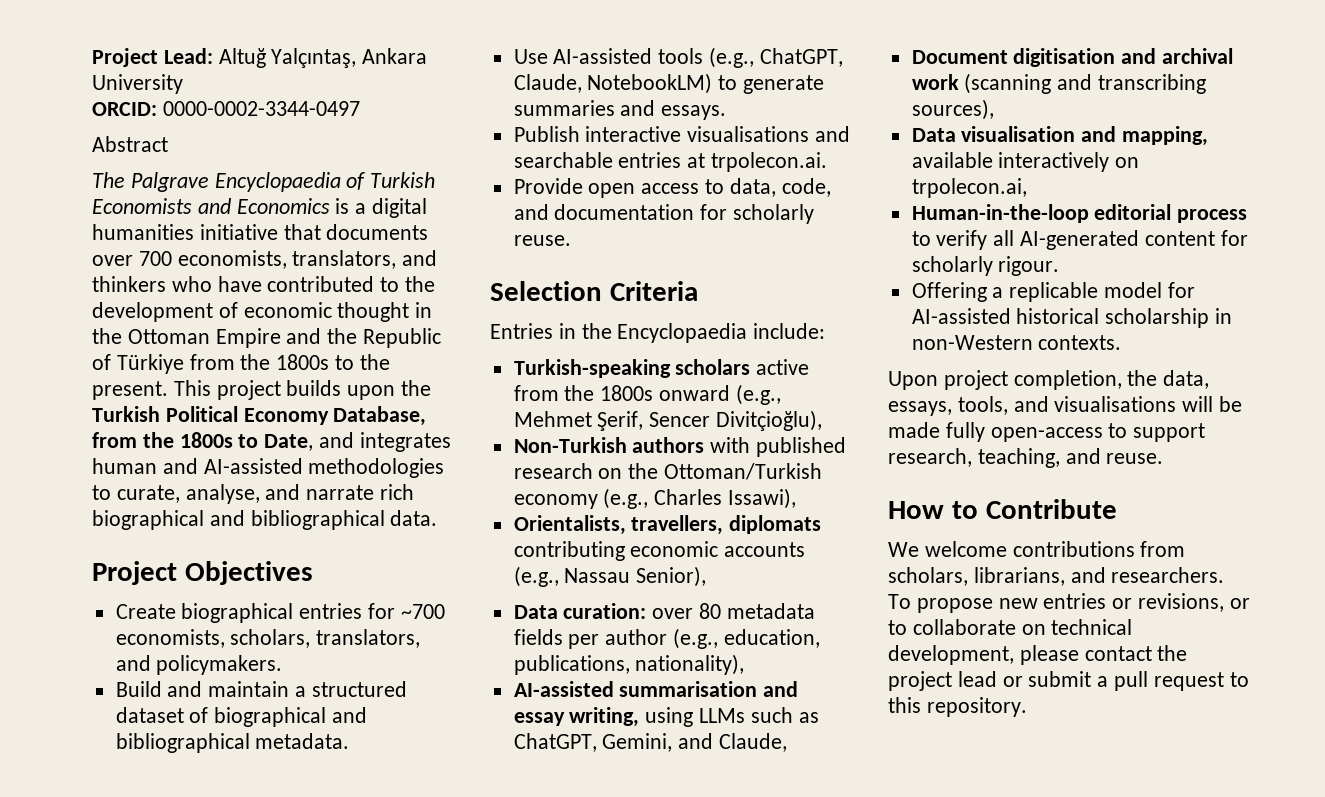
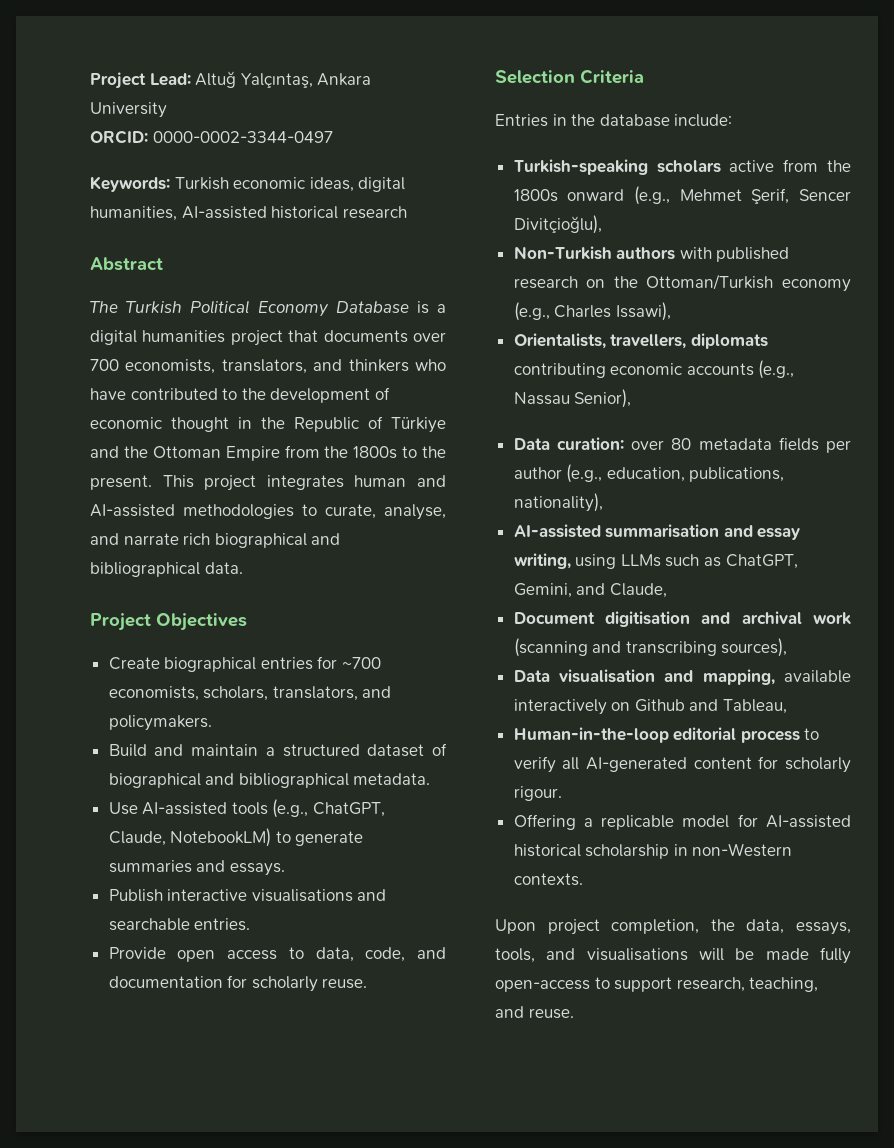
+ Keywords: Turkish economic ideas, digital humanities, AI-assisted historical research
  Abstract
- The Palgrave Encyclopaedia of Turkish Economists and Economics is a digital humanities initiative that documents over 700 economists, translators, and thinkers who have contributed to the development of economic thought in the Ottoman Empire and the Republic of Türkiye from the 1800s to the present.
+ The Turkish Political Economy Database is a digital humanities project that documents over 700 economists, translators, and thinkers who have contributed to the development of economic thought in the Republic of Türkiye and the Ottoman Empire from the 1800s to the present.
- This project builds upon the Turkish Political Economy Database, from the 1800s to Date, and integrates human and AI-assisted methodologies to curate, analyse, and narrate rich biographical and bibliographical data.
+ This project integrates human and AI-assisted methodologies to curate, analyse, and narrate rich biographical and bibliographical data.
- Publish interactive visualisations and searchable entries at trpolecon.ai.
+ Publish interactive visualisations and searchable entries.
- Entries in the Encyclopaedia include:
+ Entries in the database include:
- Data visualisation and mapping, available interactively on trpolecon.ai,
+ Data visualisation and mapping, available interactively on Github and Tableau,
- How to Contribute
- We welcome contributions from scholars, librarians, and researchers. To propose new entries or revisions, or to collaborate on technical development, please contact the project lead or submit a pull request to this repository.

